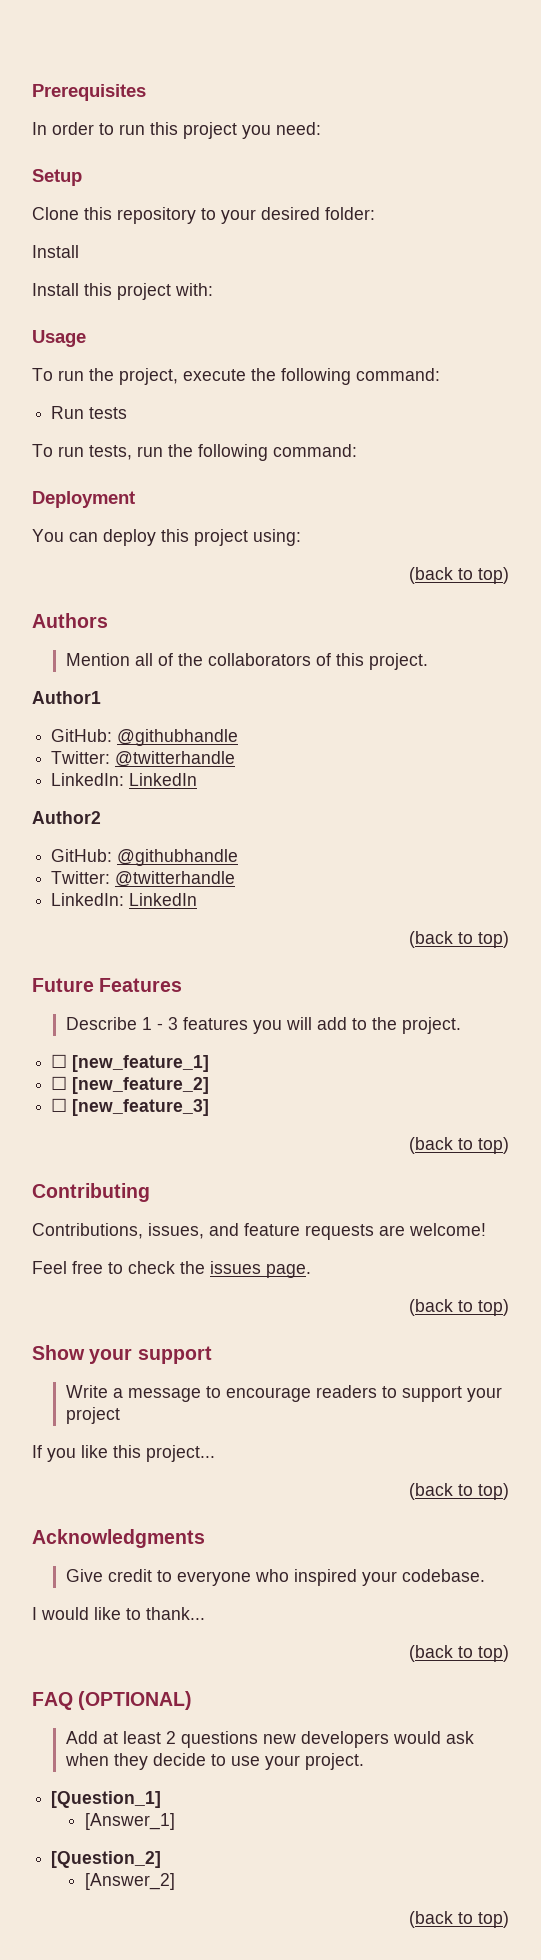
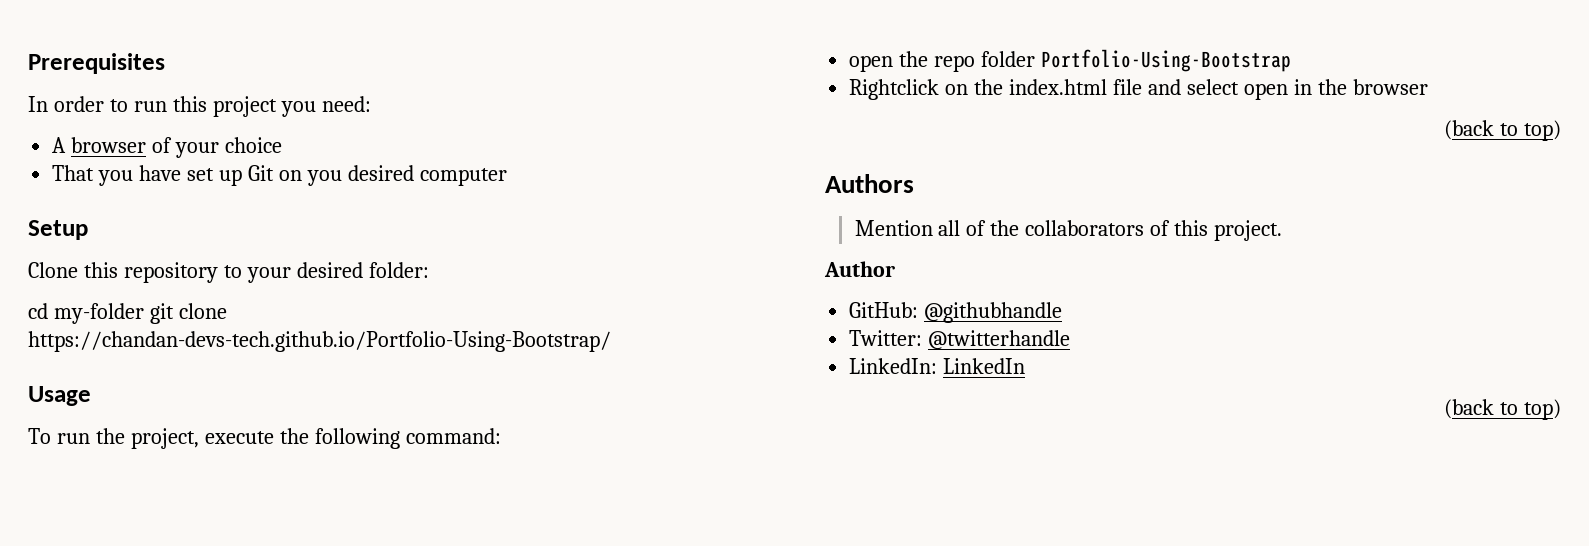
+ A browser of your choice
+ That you have set up Git on you desired computer
  Clone this repository to your desired folder:
- Install
- Install this project with:
+ cd my-folder git clone https://chandan-devs-tech.github.io/Portfolio-Using-Bootstrap/
- Run tests
- To run tests, run the following command:
- Deployment
- You can deploy this project using:
+ open the repo folder Portfolio-Using-Bootstrap
+ Rightclick on the index.html file and select open in the browser
- Author1
- GitHub: @githubhandle
- Twitter: @twitterhandle
- LinkedIn: LinkedIn
- Author2
+ Author
- Future Features
- Describe 1 - 3 features you will add to the project.
- ☐ [new_feature_1]
- ☐ [new_feature_2]
- ☐ [new_feature_3]
- (back to top)
- Contributing
- Contributions, issues, and feature requests are welcome!
- Feel free to check the issues page.
- (back to top)
- Show your support
- Write a message to encourage readers to support your project
- If you like this project...
- (back to top)
- Acknowledgments
- Give credit to everyone who inspired your codebase.
- I would like to thank...
- (back to top)
- FAQ (OPTIONAL)
- Add at least 2 questions new developers would ask when they decide to use your project.
- [Question_1]
- [Answer_1]
- [Question_2]
- [Answer_2]
- (back to top)

